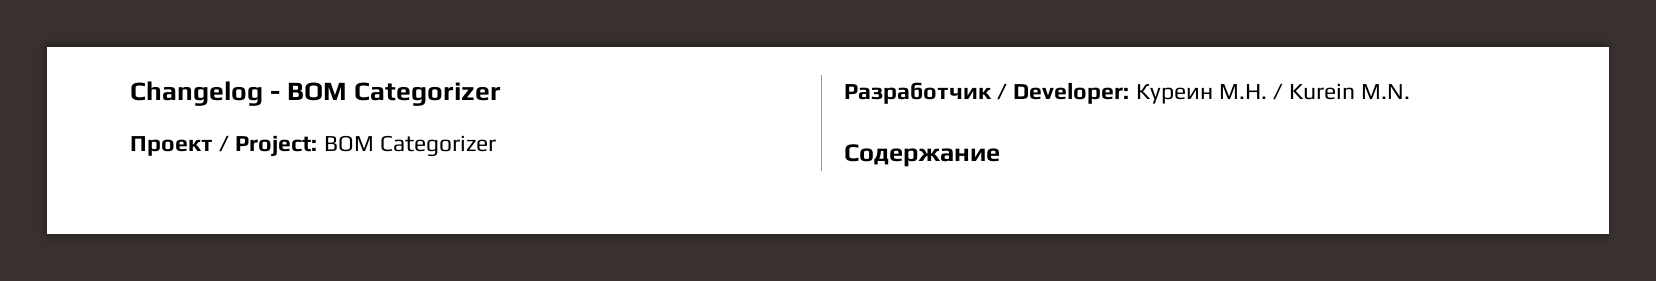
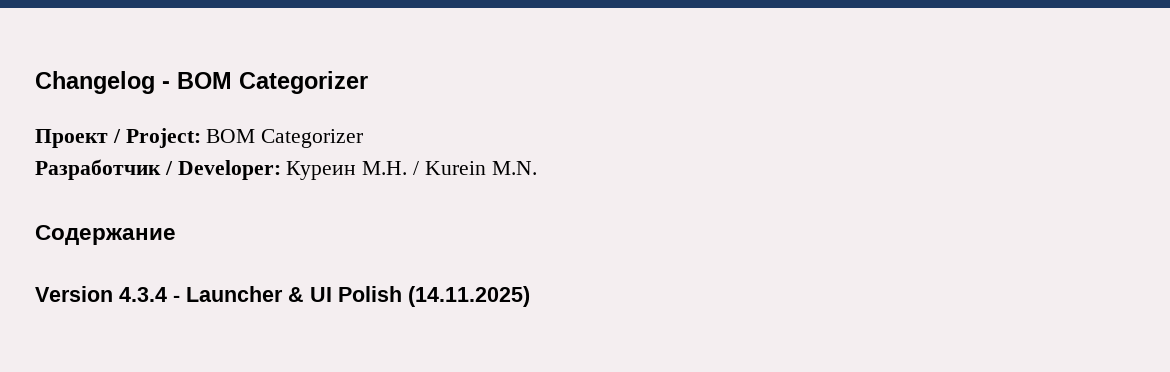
+ Version 4.3.4 - Launcher & UI Polish (14.11.2025)

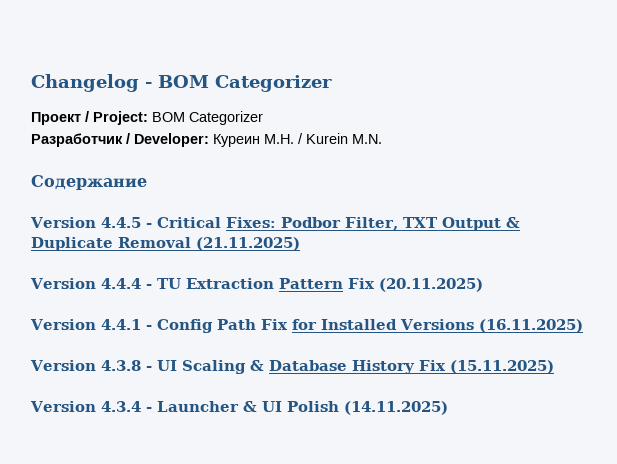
+ Version 4.4.5 - Critical Fixes: Podbor Filter, TXT Output & Duplicate Removal (21.11.2025)
+ Version 4.4.4 - TU Extraction Pattern Fix (20.11.2025)
+ Version 4.4.1 - Config Path Fix for Installed Versions (16.11.2025)
+ Version 4.3.8 - UI Scaling & Database History Fix (15.11.2025)

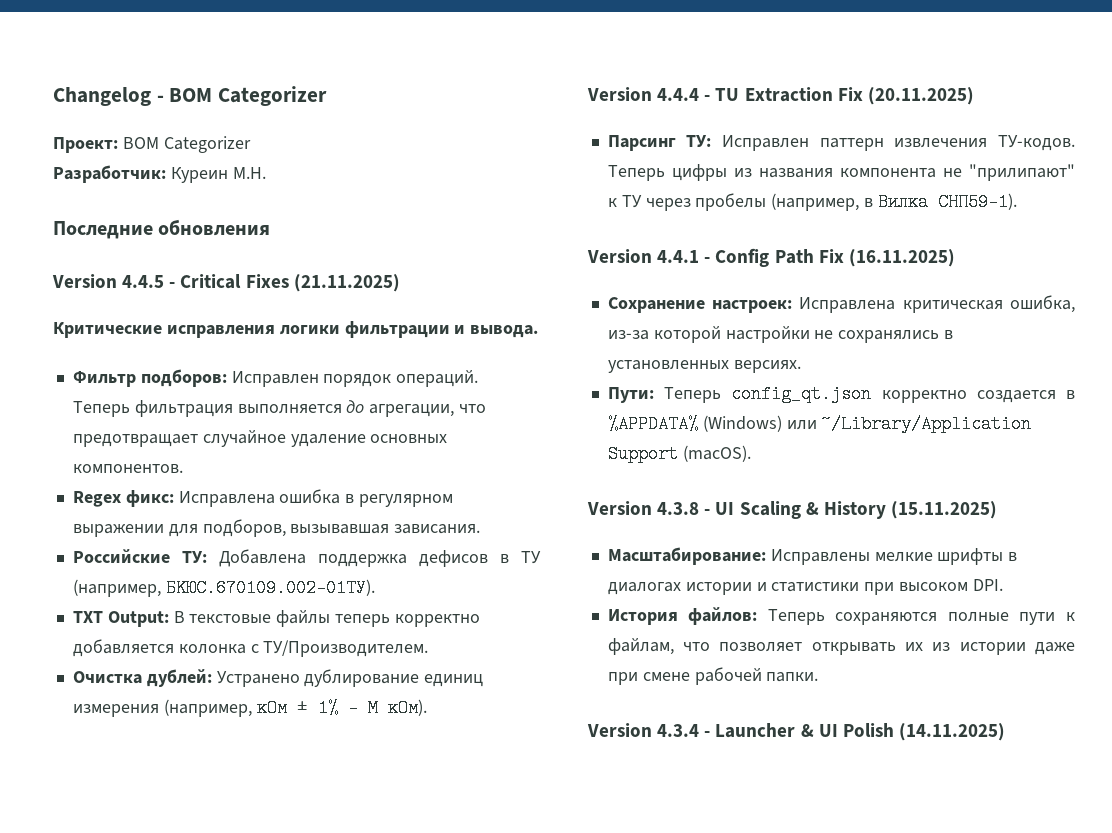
- Проект / Project: BOM Categorizer
- Разработчик / Developer: Куреин М.Н. / Kurein M.N.
- Содержание
+ Проект: BOM Categorizer
+ Разработчик: Куреин М.Н.
+ Последние обновления
- Version 4.4.5 - Critical Fixes: Podbor Filter, TXT Output & Duplicate Removal (21.11.2025)
+ Version 4.4.5 - Critical Fixes (21.11.2025)
+ Критические исправления логики фильтрации и вывода.
+ Фильтр подборов: Исправлен порядок операций. Теперь фильтрация выполняется до агрегации, что предотвращает случайное удаление основных компонентов.
+ Regex фикс: Исправлена ошибка в регулярном выражении для подборов, вызывавшая зависания.
+ Российские ТУ: Добавлена поддержка дефисов в ТУ (например, БКЮС.670109.002-01ТУ).
+ TXT Output: В текстовые файлы теперь корректно добавляется колонка с ТУ/Производителем.
+ Очистка дублей: Устранено дублирование единиц измерения (например, кОм ± 1% - М кОм).
- Version 4.4.4 - TU Extraction Pattern Fix (20.11.2025)
+ Version 4.4.4 - TU Extraction Fix (20.11.2025)
+ Парсинг ТУ: Исправлен паттерн извлечения ТУ-кодов. Теперь цифры из названия компонента не "прилипают" к ТУ через пробелы (например, в Вилка СНП59-1).
- Version 4.4.1 - Config Path Fix for Installed Versions (16.11.2025)
+ Version 4.4.1 - Config Path Fix (16.11.2025)
+ Сохранение настроек: Исправлена критическая ошибка, из-за которой настройки не сохранялись в установленных версиях.
+ Пути: Теперь config_qt.json корректно создается в %APPDATA% (Windows) или ~/Library/Application Support (macOS).
- Version 4.3.8 - UI Scaling & Database History Fix (15.11.2025)
+ Version 4.3.8 - UI Scaling & History (15.11.2025)
+ Масштабирование: Исправлены мелкие шрифты в диалогах истории и статистики при высоком DPI.
+ История файлов: Теперь сохраняются полные пути к файлам, что позволяет открывать их из истории даже при смене рабочей папки.

